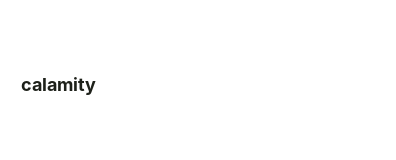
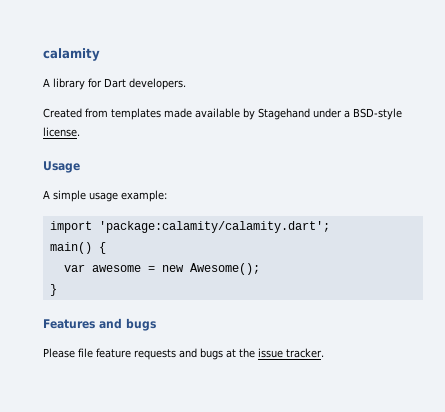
+ A library for Dart developers.
+ Created from templates made available by Stagehand under a BSD-style license.
+ Usage
+ A simple usage example:
+ import 'package:calamity/calamity.dart';
+ main() {
+ var awesome = new Awesome();
+ }
+ Features and bugs
+ Please file feature requests and bugs at the issue tracker.

